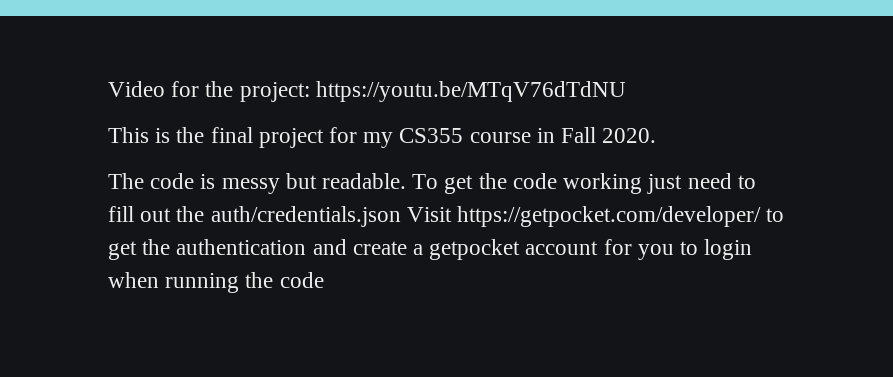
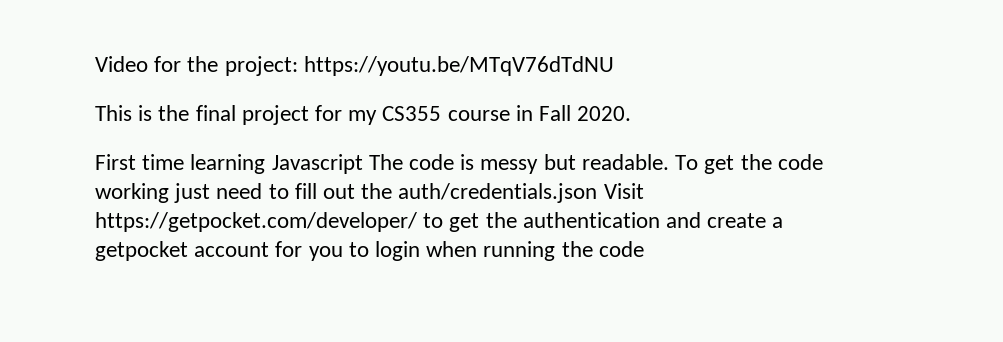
- The code is messy but readable.
+ First time learning Javascript The code is messy but readable.

